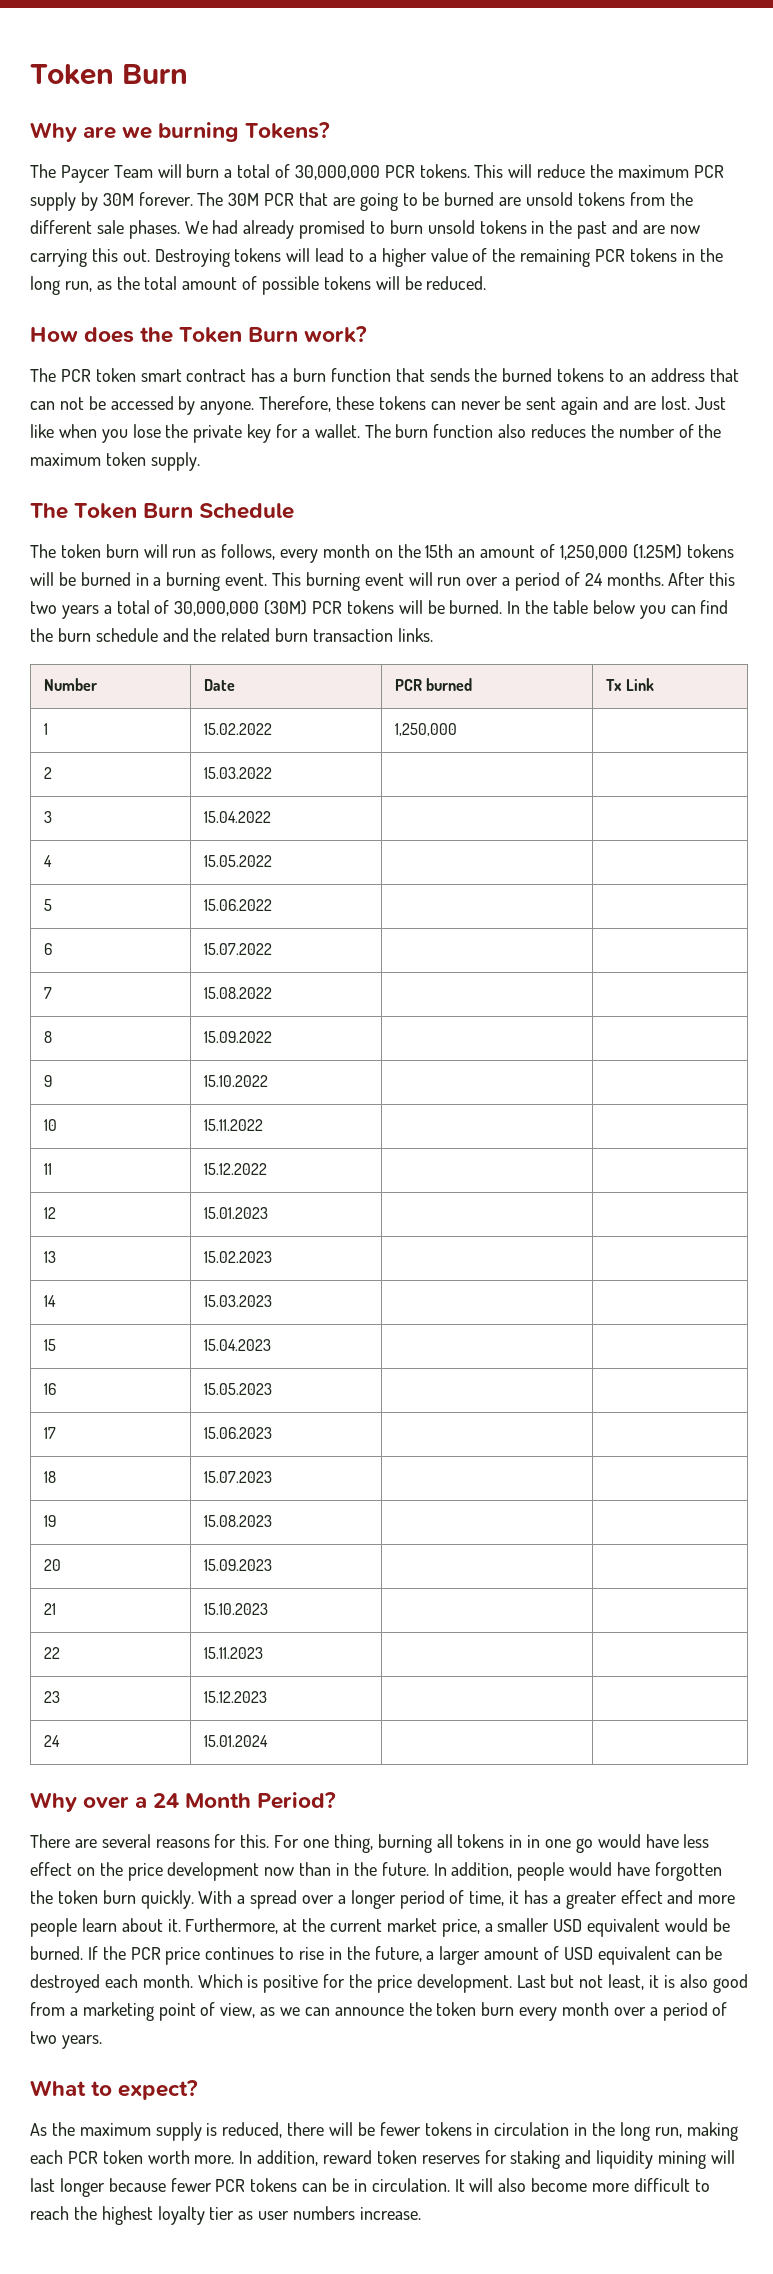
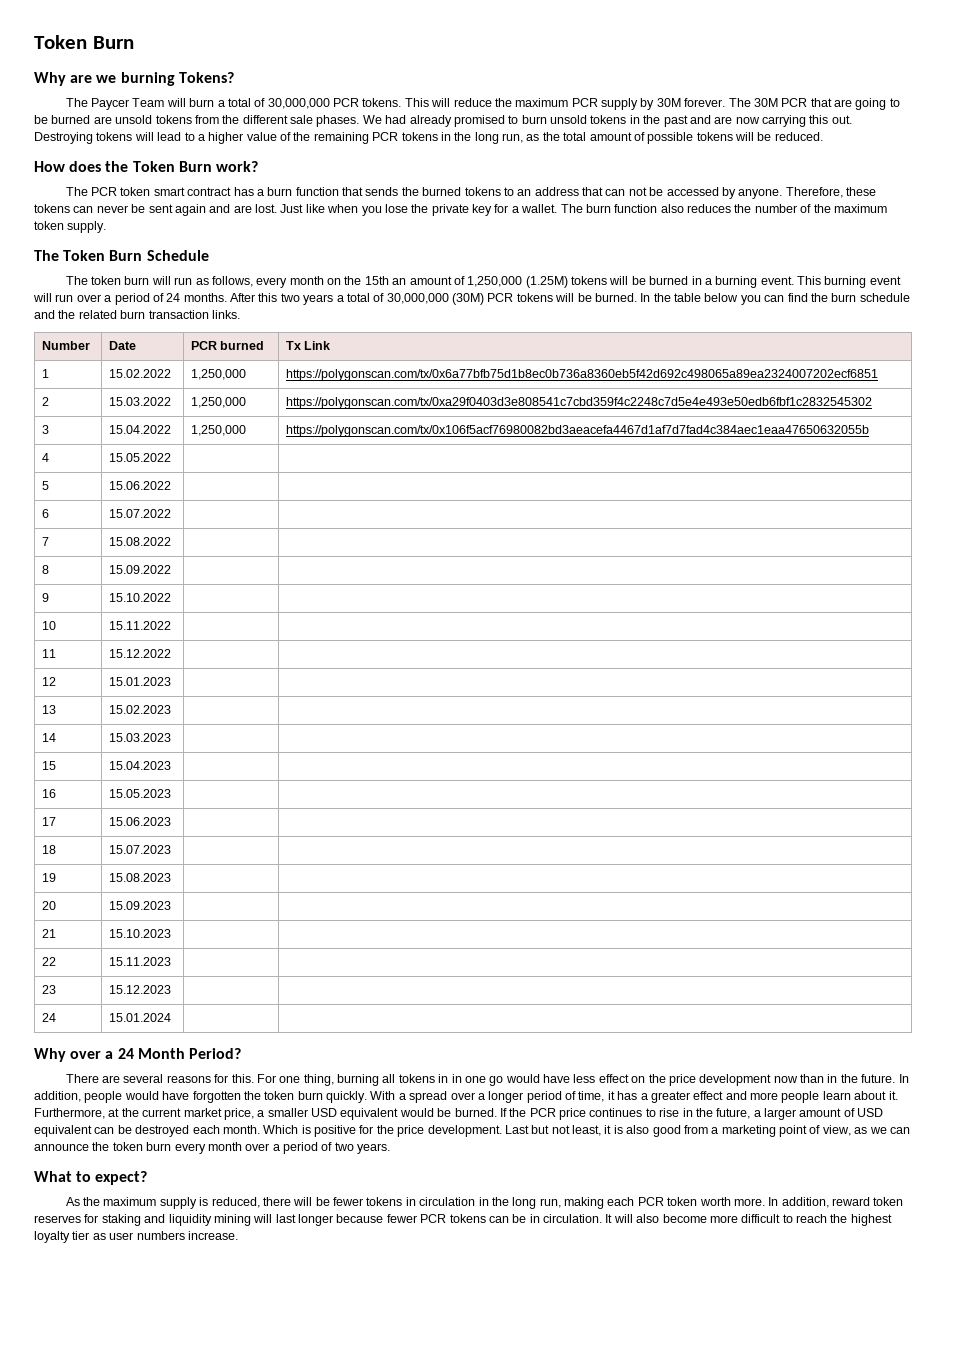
- 1 | 15.02.2022 | 1,250,000 |
+ 1 | 15.02.2022 | 1,250,000 | https://polygonscan.com/tx/0x6a77bfb75d1b8ec0b736a8360eb5f42d692c498065a89ea2324007202ecf6851
- 2 | 15.03.2022 | |
+ 2 | 15.03.2022 | 1,250,000 | https://polygonscan.com/tx/0xa29f0403d3e808541c7cbd359f4c2248c7d5e4e493e50edb6fbf1c2832545302
- 3 | 15.04.2022 | |
+ 3 | 15.04.2022 | 1,250,000 | https://polygonscan.com/tx/0x106f5acf76980082bd3aeacefa4467d1af7d7fad4c384aec1eaa47650632055b

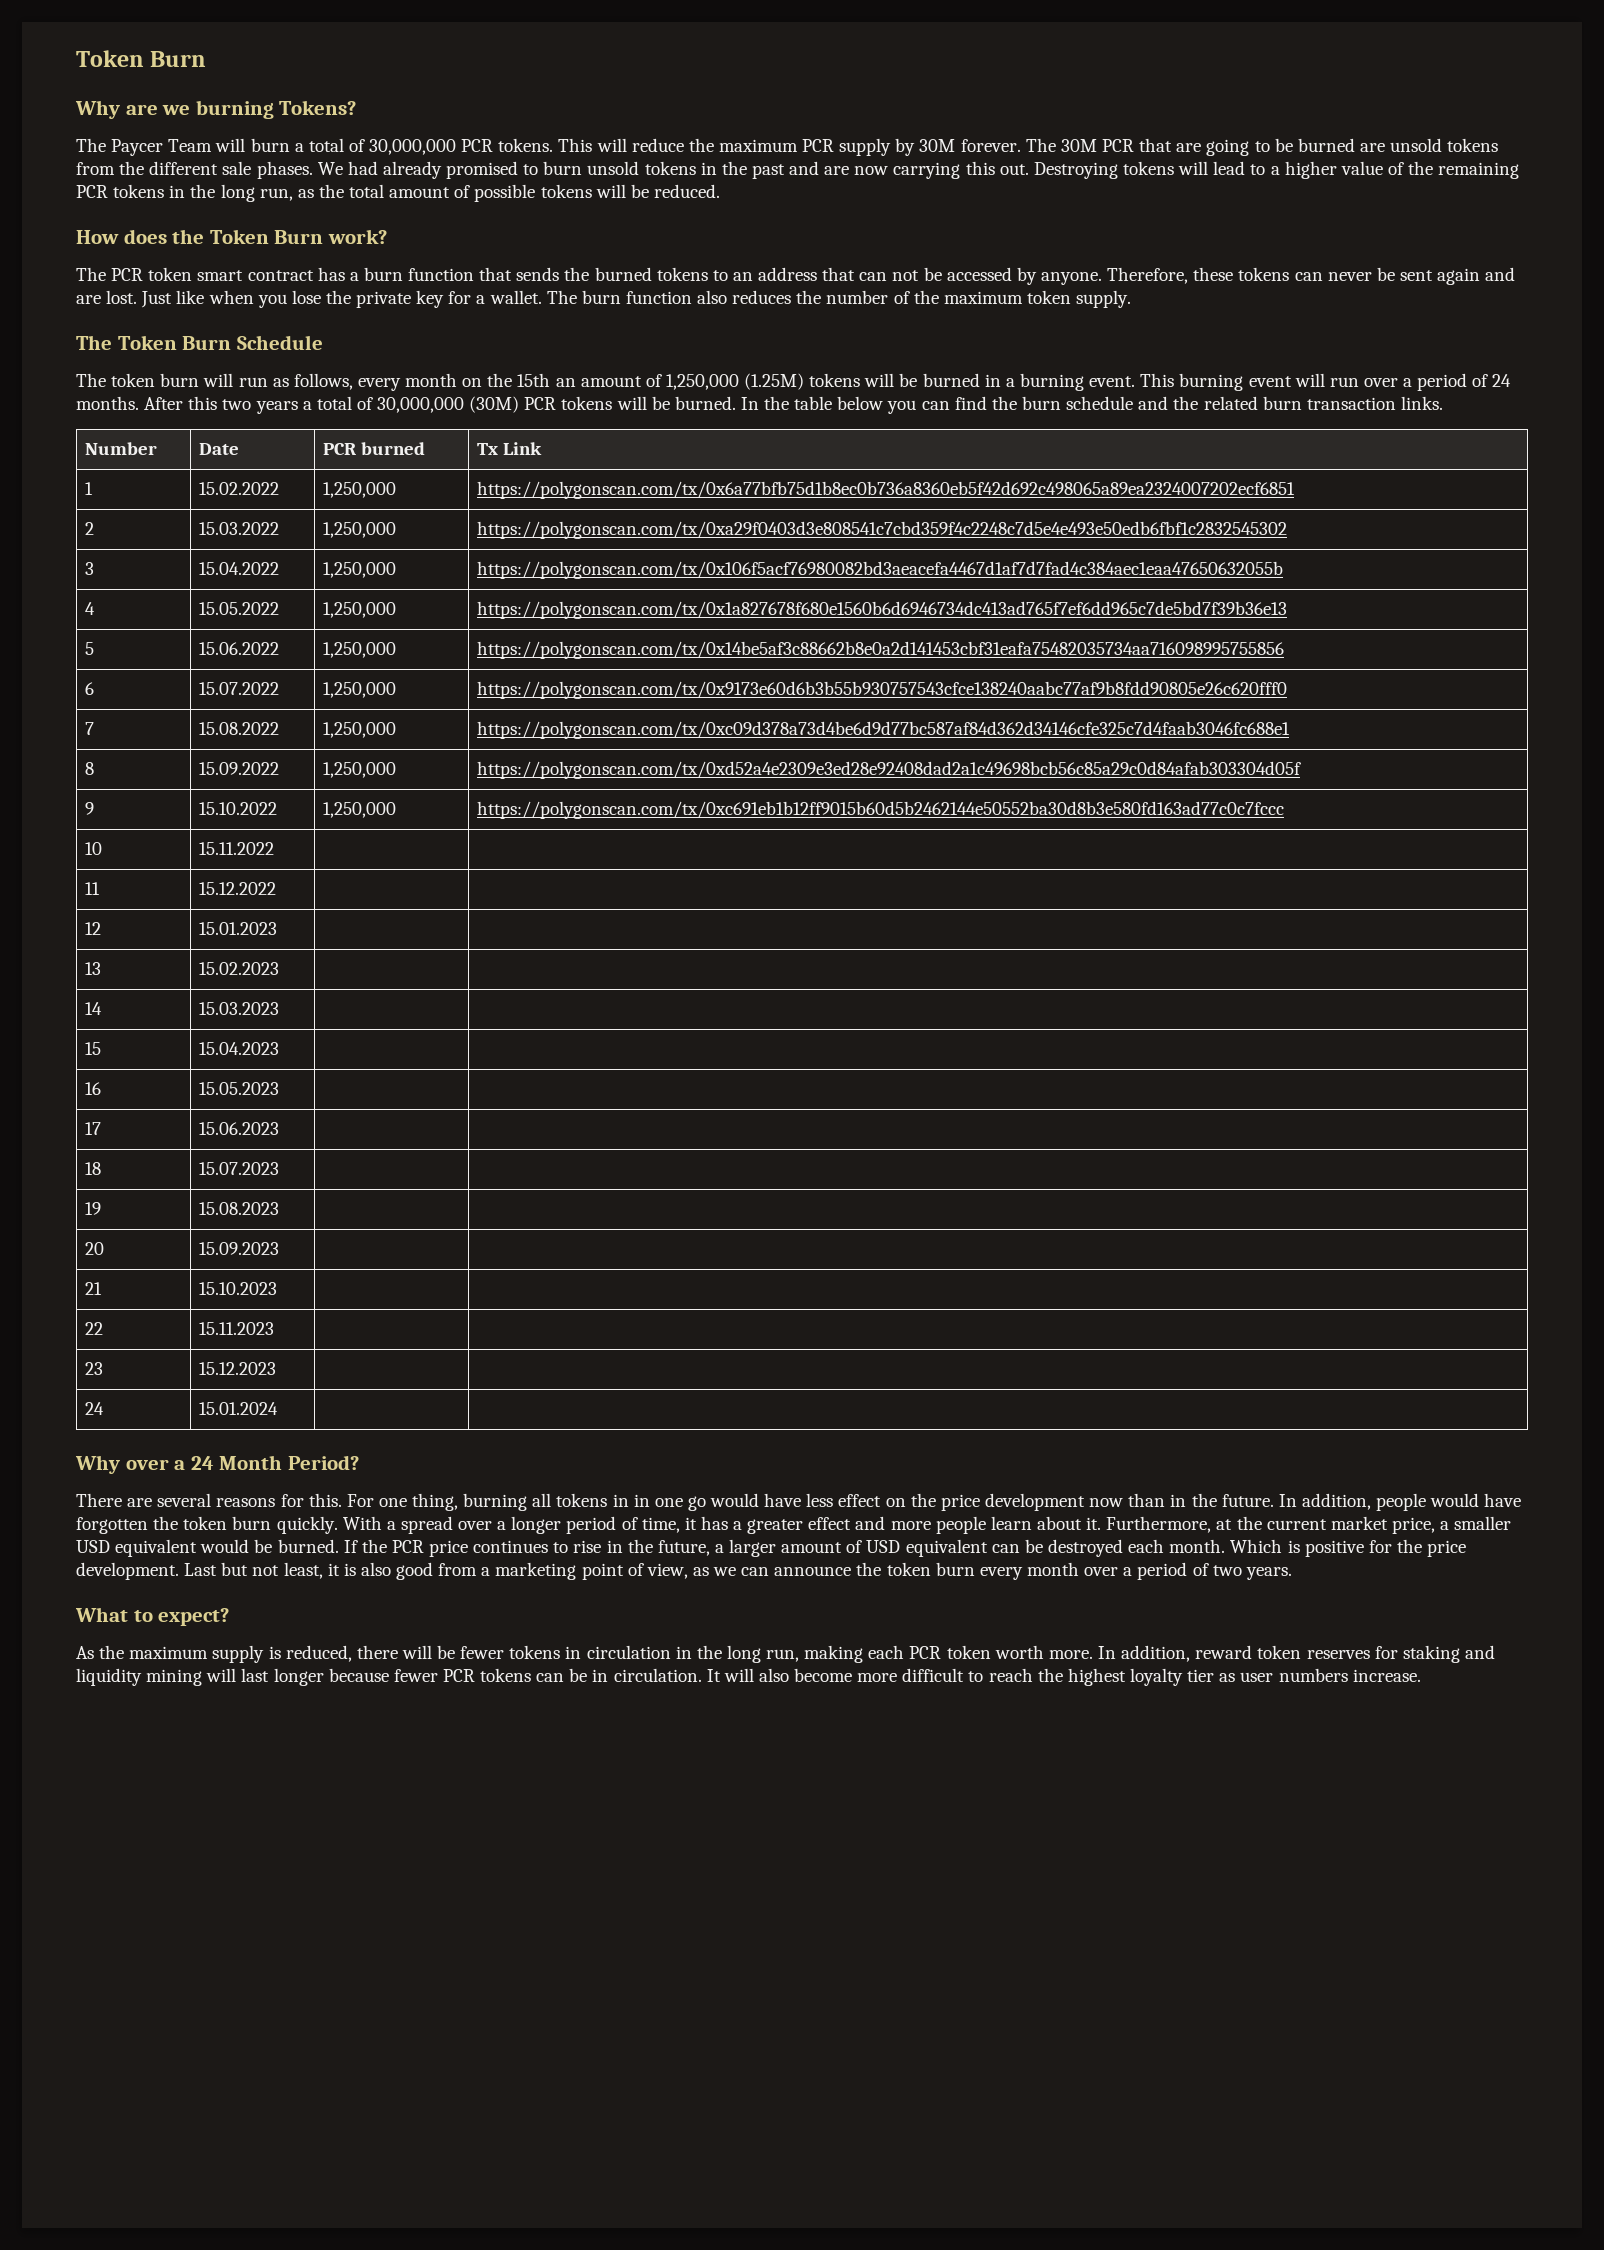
- 4 | 15.05.2022 | |
+ 4 | 15.05.2022 | 1,250,000 | https://polygonscan.com/tx/0x1a827678f680e1560b6d6946734dc413ad765f7ef6dd965c7de5bd7f39b36e13
- 5 | 15.06.2022 | |
+ 5 | 15.06.2022 | 1,250,000 | https://polygonscan.com/tx/0x14be5af3c88662b8e0a2d141453cbf31eafa75482035734aa716098995755856
- 6 | 15.07.2022 | |
+ 6 | 15.07.2022 | 1,250,000 | https://polygonscan.com/tx/0x9173e60d6b3b55b930757543cfce138240aabc77af9b8fdd90805e26c620fff0
- 7 | 15.08.2022 | |
+ 7 | 15.08.2022 | 1,250,000 | https://polygonscan.com/tx/0xc09d378a73d4be6d9d77bc587af84d362d34146cfe325c7d4faab3046fc688e1
- 8 | 15.09.2022 | |
+ 8 | 15.09.2022 | 1,250,000 | https://polygonscan.com/tx/0xd52a4e2309e3ed28e92408dad2a1c49698bcb56c85a29c0d84afab303304d05f
- 9 | 15.10.2022 | |
+ 9 | 15.10.2022 | 1,250,000 | https://polygonscan.com/tx/0xc691eb1b12ff9015b60d5b2462144e50552ba30d8b3e580fd163ad77c0c7fccc

